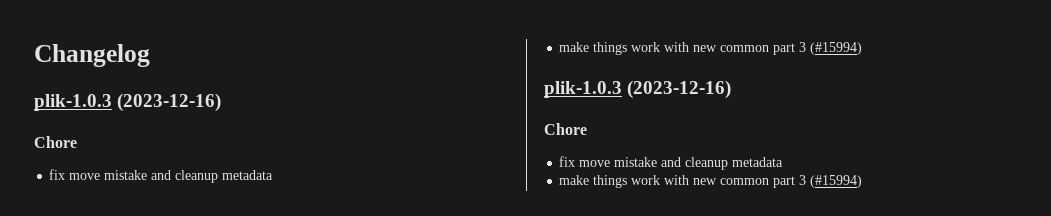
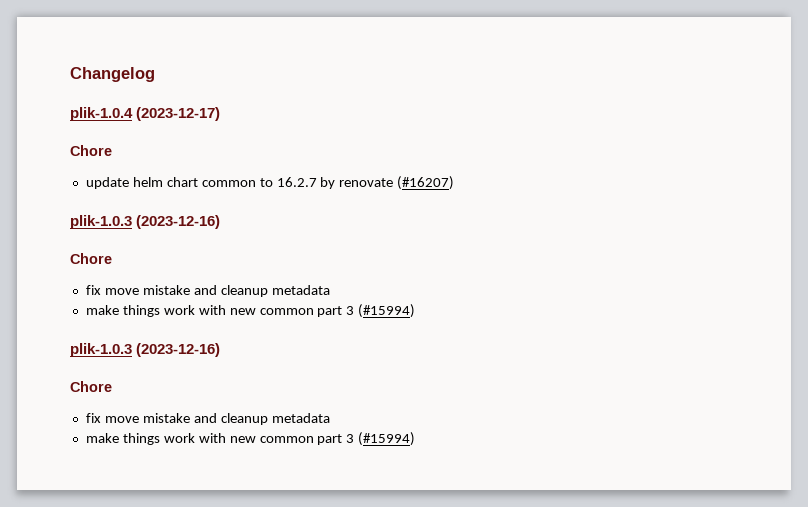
+ plik-1.0.4 (2023-12-17)
+ Chore
+ update helm chart common to 16.2.7 by renovate (#16207)

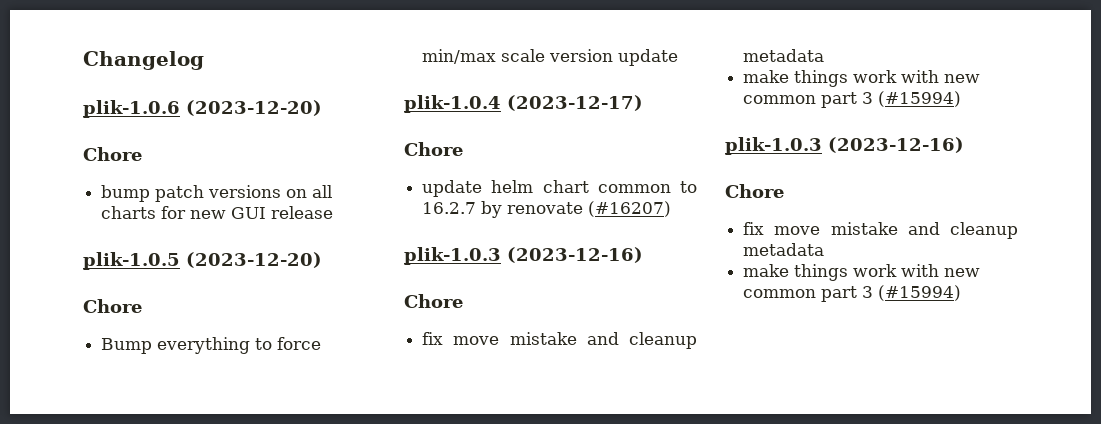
+ plik-1.0.6 (2023-12-20)
+ Chore
+ bump patch versions on all charts for new GUI release
+ plik-1.0.5 (2023-12-20)
+ Chore
+ Bump everything to force min/max scale version update

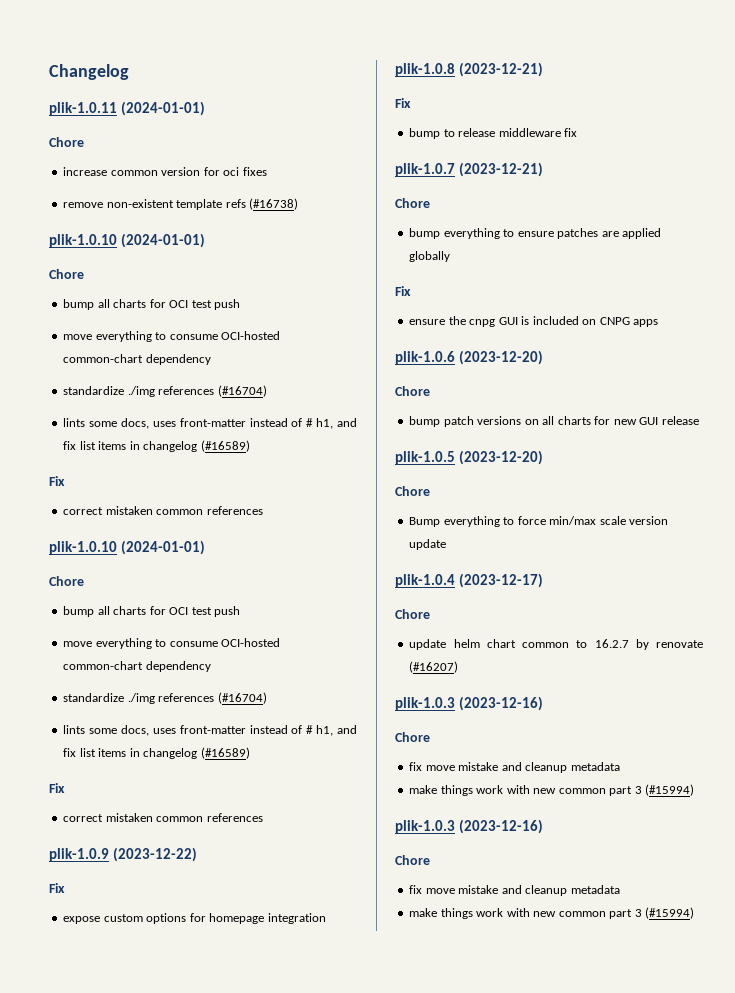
+ plik-1.0.11 (2024-01-01)
+ Chore
+ increase common version for oci fixes
+ remove non-existent template refs (#16738)
+ plik-1.0.10 (2024-01-01)
+ Chore
+ bump all charts for OCI test push
+ move everything to consume OCI-hosted common-chart dependency
+ standardize ./img references (#16704)
+ lints some docs, uses front-matter instead of # h1, and fix list items in changelog (#16589)
+ Fix
+ correct mistaken common references
+ plik-1.0.10 (2024-01-01)
+ Chore
+ bump all charts for OCI test push
+ move everything to consume OCI-hosted common-chart dependency
+ standardize ./img references (#16704)
+ lints some docs, uses front-matter instead of # h1, and fix list items in changelog (#16589)
+ Fix
+ correct mistaken common references
+ plik-1.0.9 (2023-12-22)
+ Fix
+ expose custom options for homepage integration
+ plik-1.0.8 (2023-12-21)
+ Fix
+ bump to release middleware fix
+ plik-1.0.7 (2023-12-21)
+ Chore
+ bump everything to ensure patches are applied globally
+ Fix
+ ensure the cnpg GUI is included on CNPG apps

